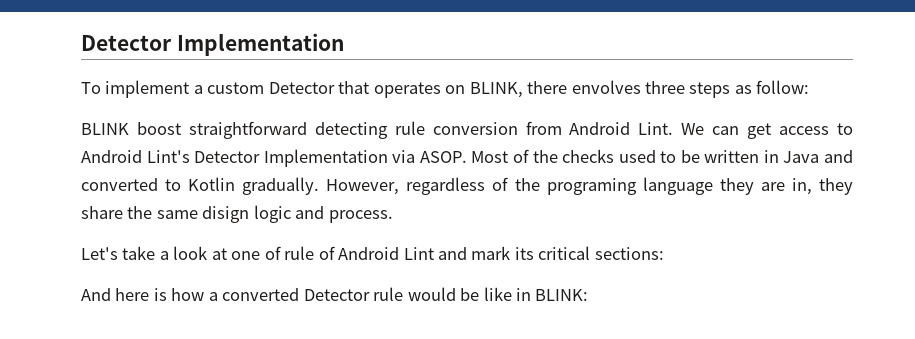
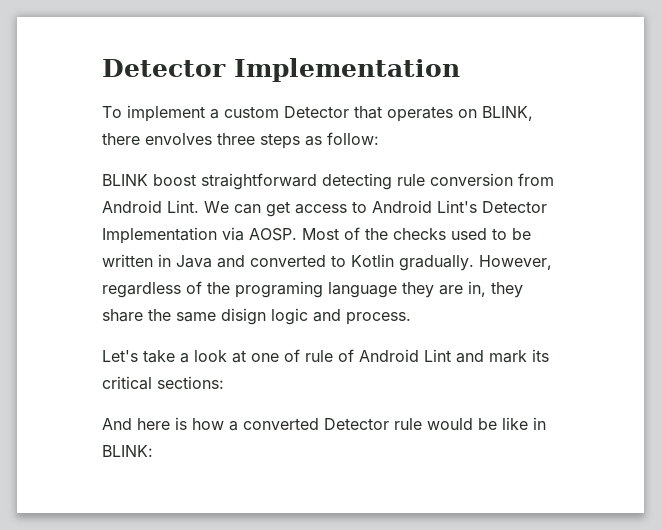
- We can get access to Android Lint's Detector Implementation via ASOP.
+ We can get access to Android Lint's Detector Implementation via AOSP.

